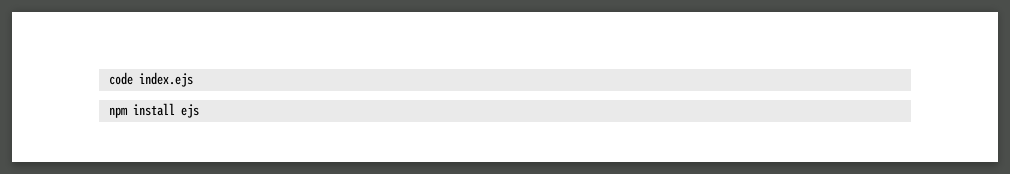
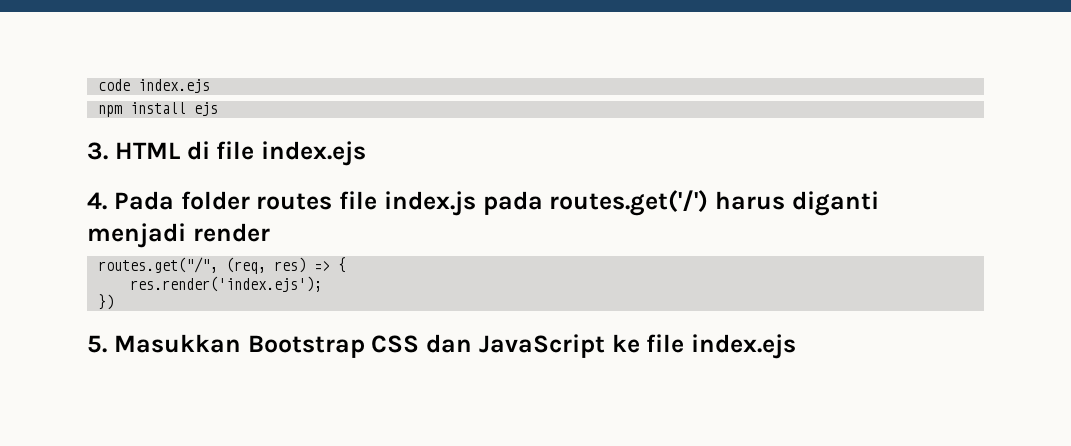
+ 3. HTML di file index.ejs
+ 4. Pada folder routes file index.js pada routes.get('/') harus diganti menjadi render
+ routes.get("/", (req, res) => {
+ res.render('index.ejs');
+ })
+ 5. Masukkan Bootstrap CSS dan JavaScript ke file index.ejs

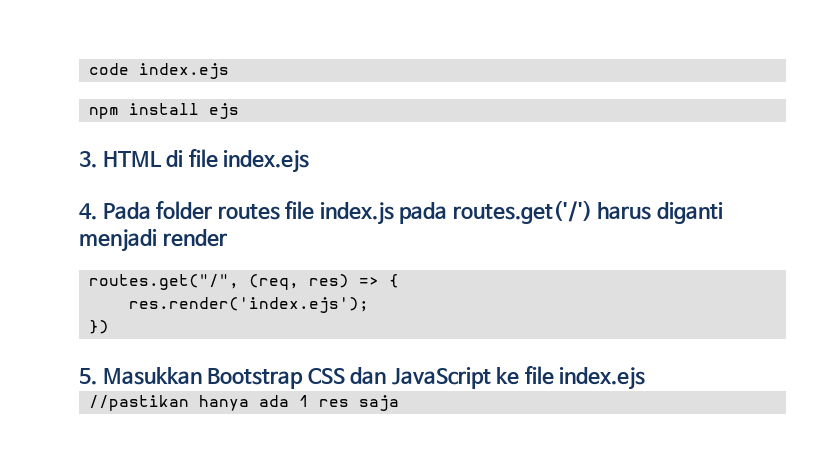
+ //pastikan hanya ada 1 res saja

